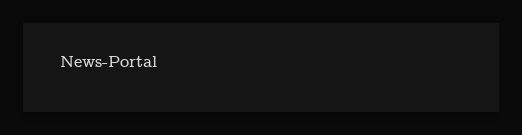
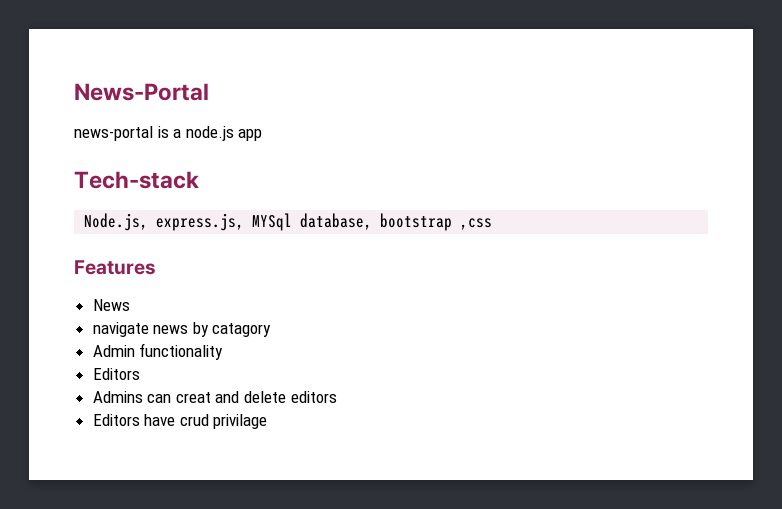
+ news-portal is a node.js app
+ Tech-stack
+ Node.js, express.js, MYSql database, bootstrap ,css
+ Features
+ News
+ navigate news by catagory
+ Admin functionality
+ Editors
+ Admins can creat and delete editors
+ Editors have crud privilage

